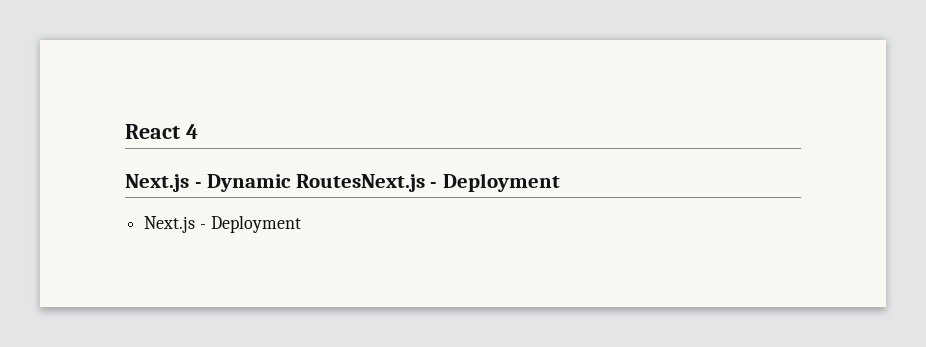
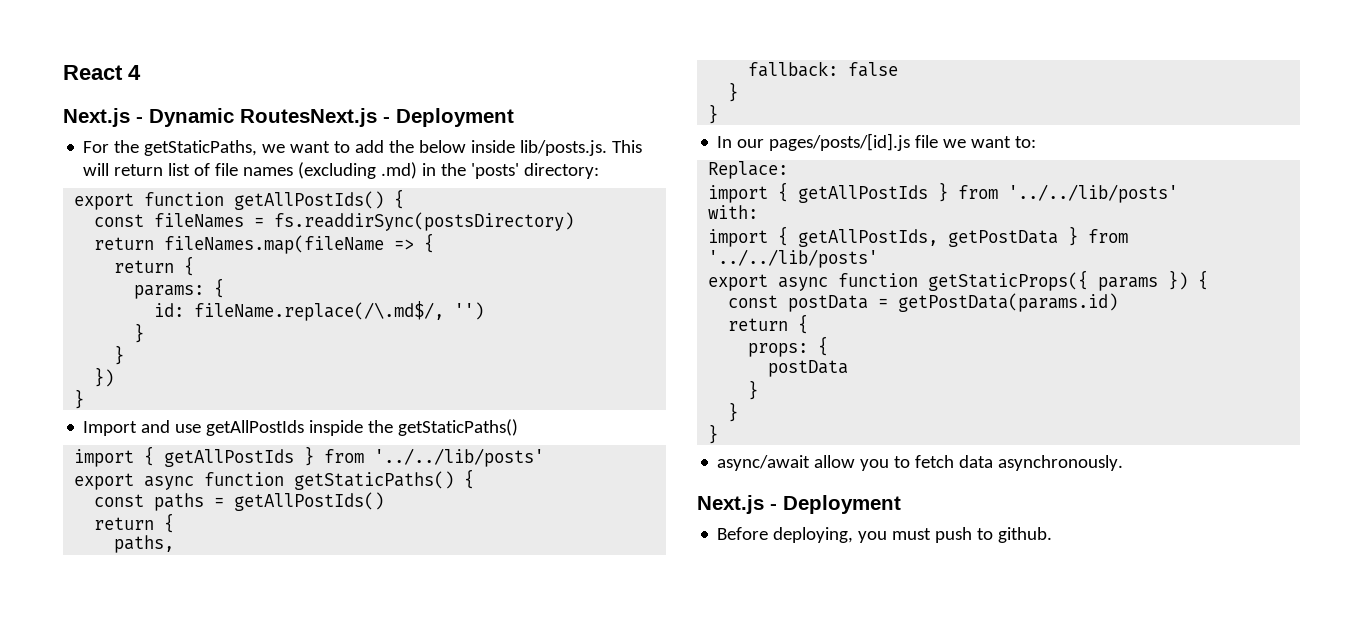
+ For the getStaticPaths, we want to add the below inside lib/posts.js. This will return list of file names (excluding .md) in the 'posts' directory:
+ export function getAllPostIds() {
+ const fileNames = fs.readdirSync(postsDirectory)
+ return fileNames.map(fileName => {
+ return {
+ params: {
+ id: fileName.replace(/\.md$/, '')
+ }
+ }
+ })
+ }
+ Import and use getAllPostIds inspide the getStaticPaths()
+ import { getAllPostIds } from '../../lib/posts'
+ export async function getStaticPaths() {
+ const paths = getAllPostIds()
+ return {
+ paths,
+ fallback: false
+ }
+ }
+ In our pages/posts/[id].js file we want to:
+ Replace:
+ import { getAllPostIds } from '../../lib/posts'
+ with:
+ import { getAllPostIds, getPostData } from '../../lib/posts'
+ export async function getStaticProps({ params }) {
+ const postData = getPostData(params.id)
+ return {
+ props: {
+ postData
+ }
+ }
+ }
+ async/await allow you to fetch data asynchronously.
  Next.js - Deployment
+ Before deploying, you must push to github.

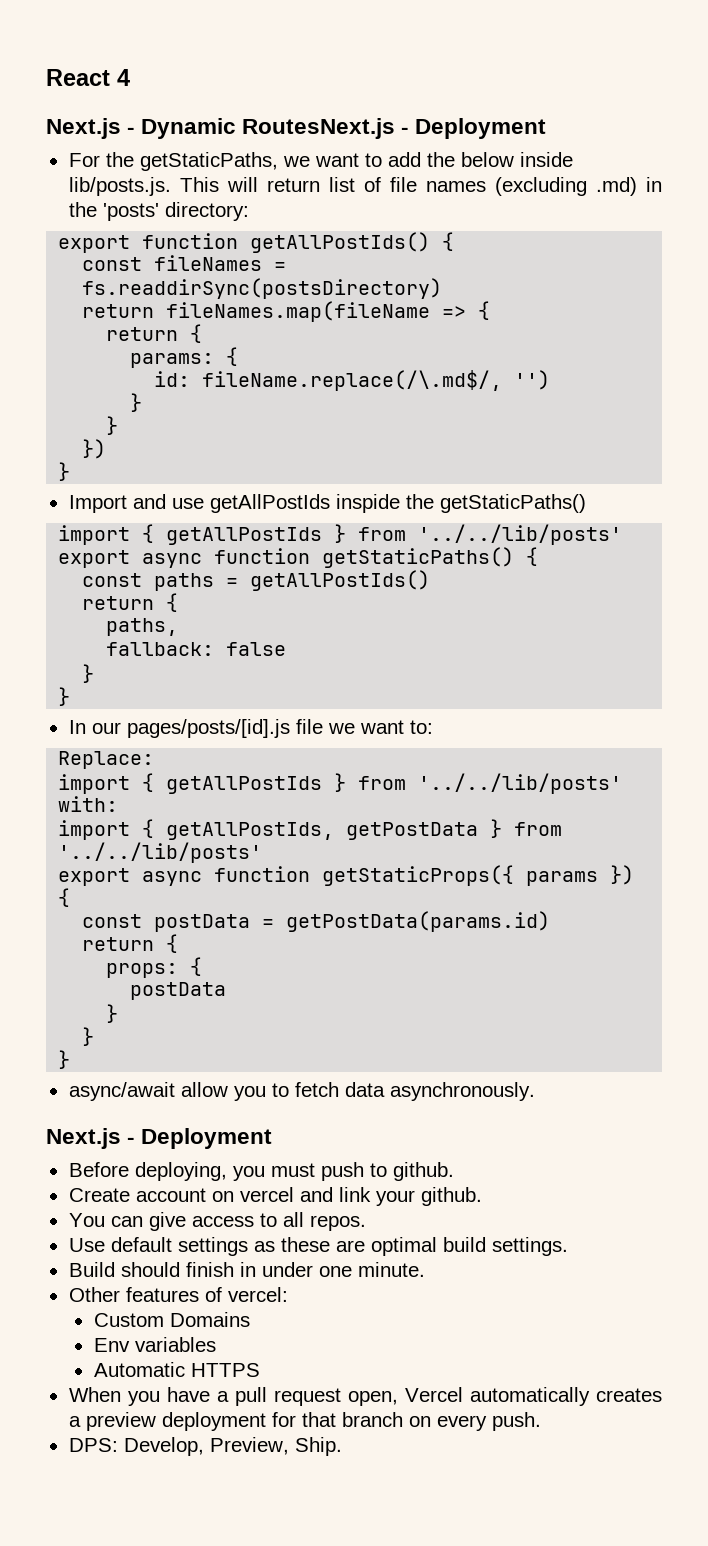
+ Create account on vercel and link your github.
+ You can give access to all repos.
+ Use default settings as these are optimal build settings.
+ Build should finish in under one minute.
+ Other features of vercel:
+ Custom Domains
+ Env variables
+ Automatic HTTPS
+ When you have a pull request open, Vercel automatically creates a preview deployment for that branch on every push.
+ DPS: Develop, Preview, Ship.

